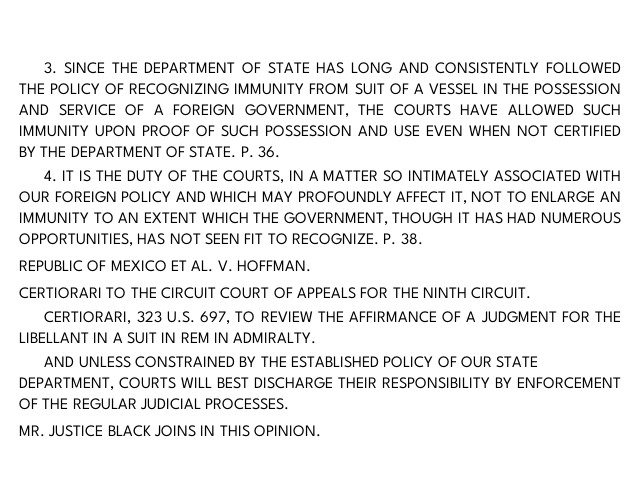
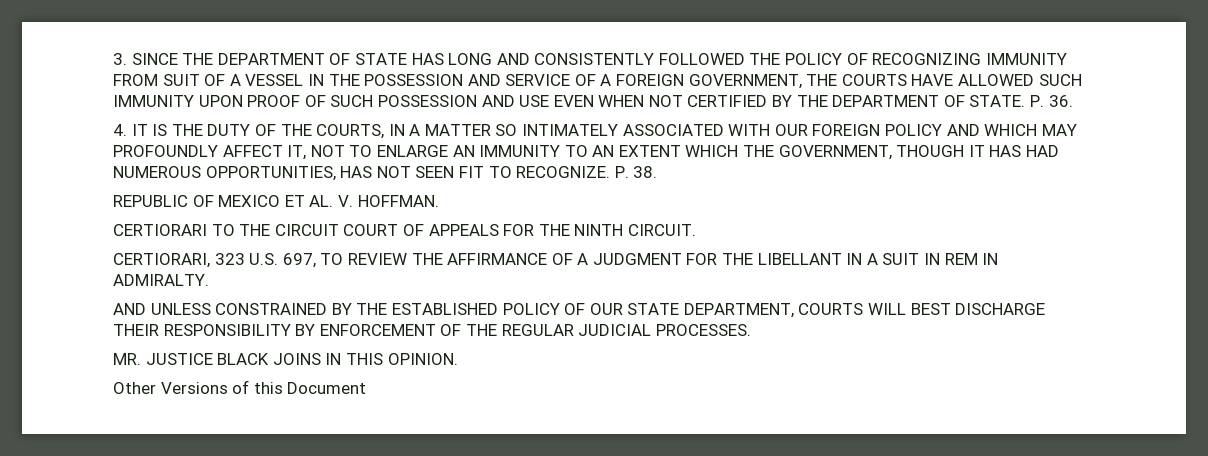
+ Other Versions of this Document

